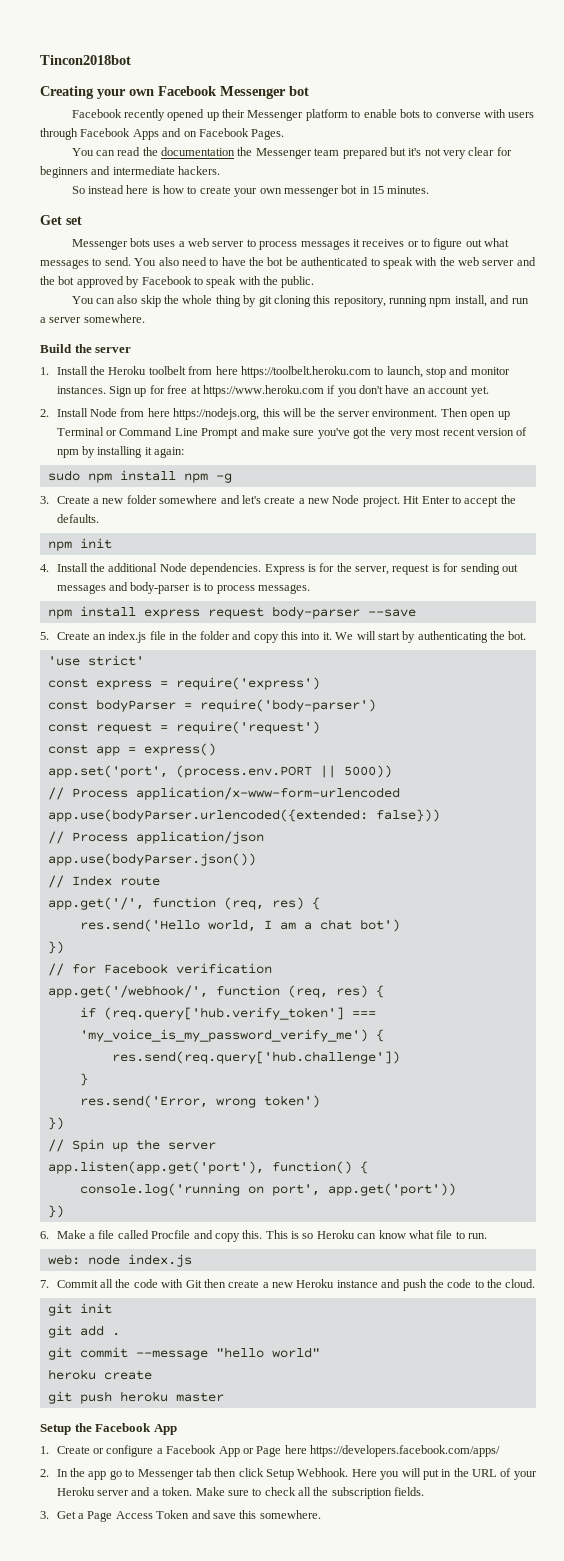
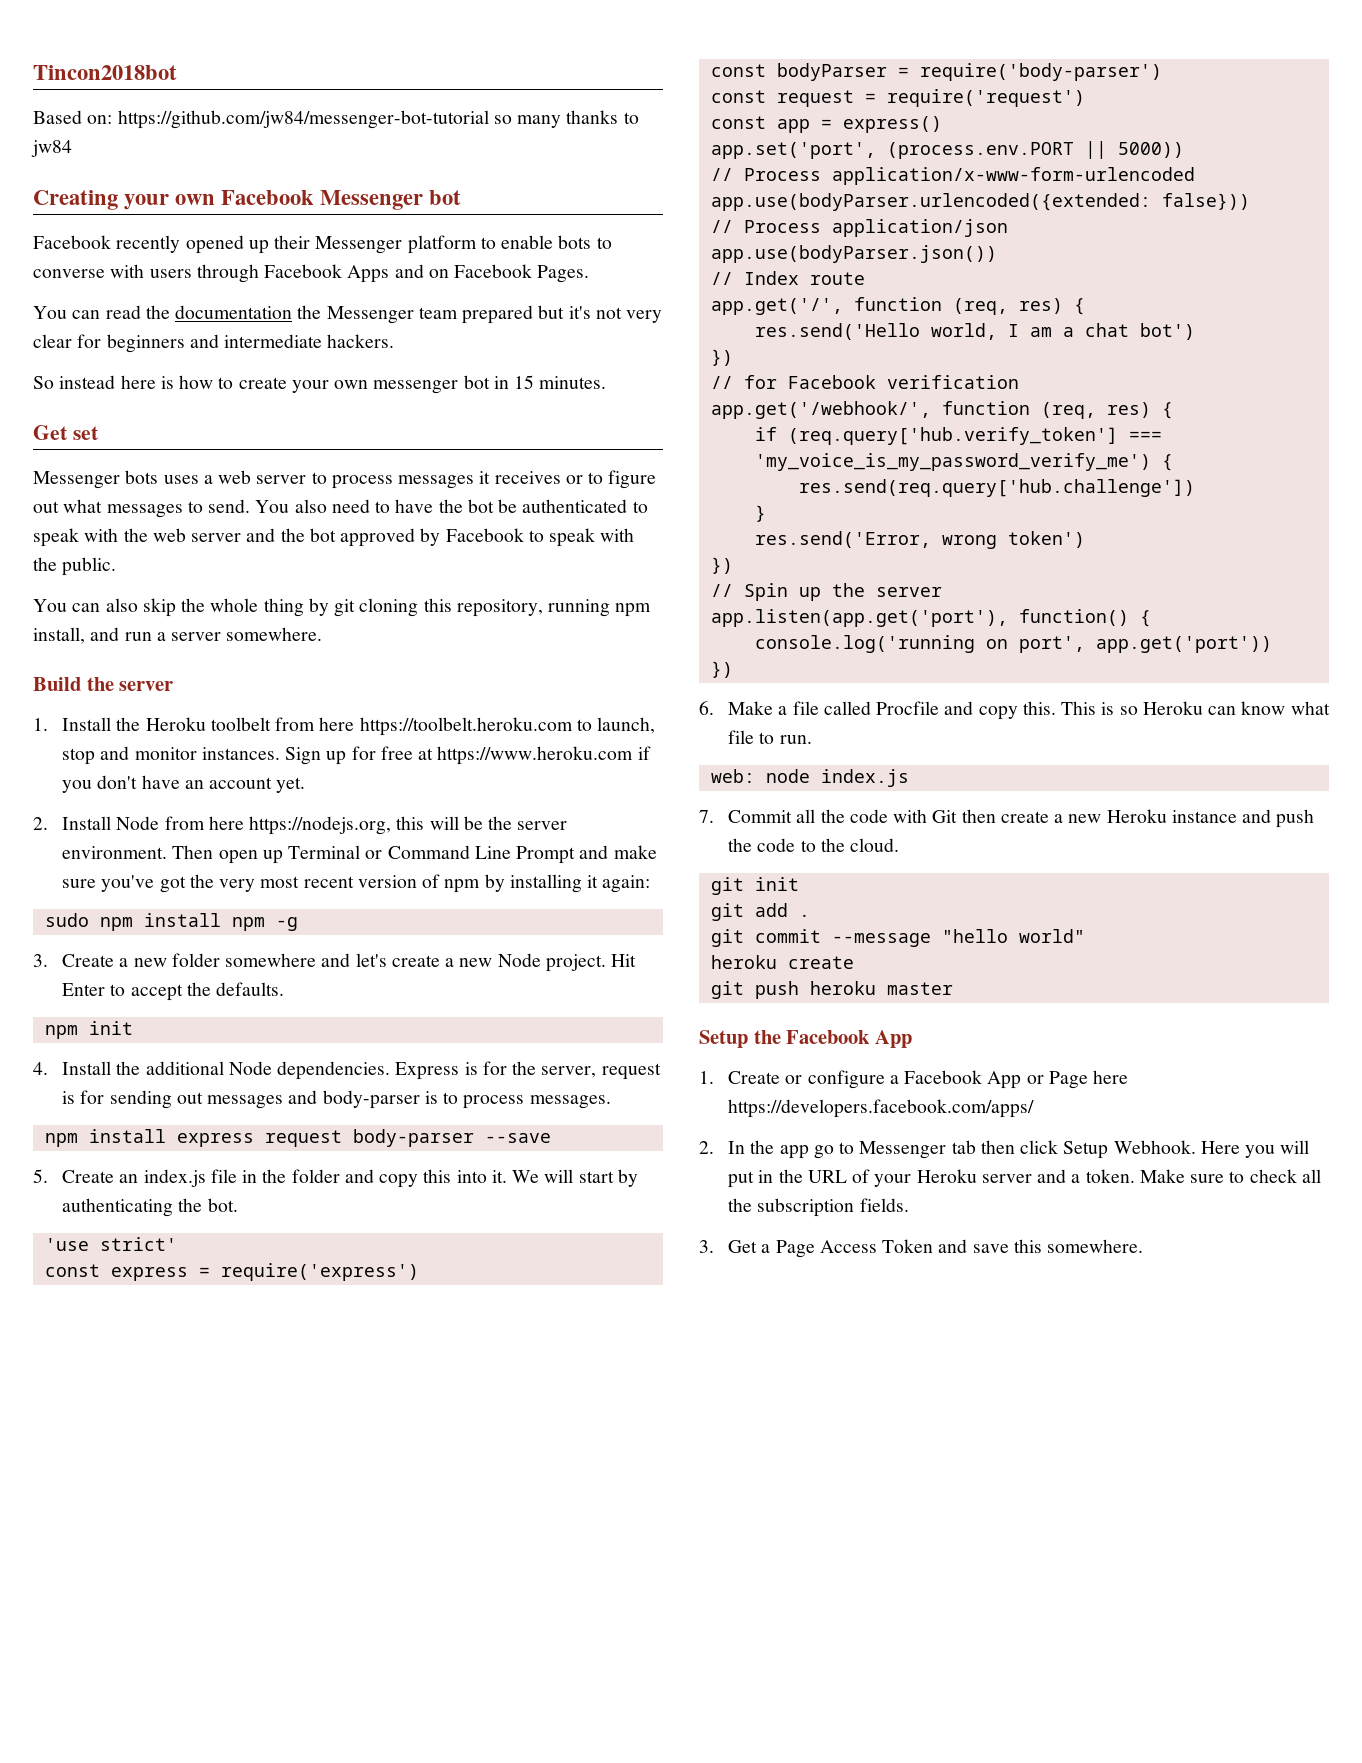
+ Based on: https://github.com/jw84/messenger-bot-tutorial so many thanks to jw84

